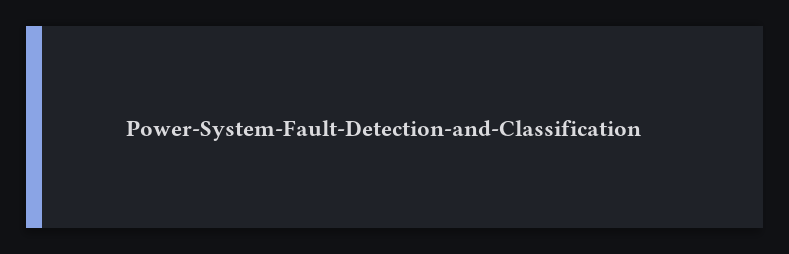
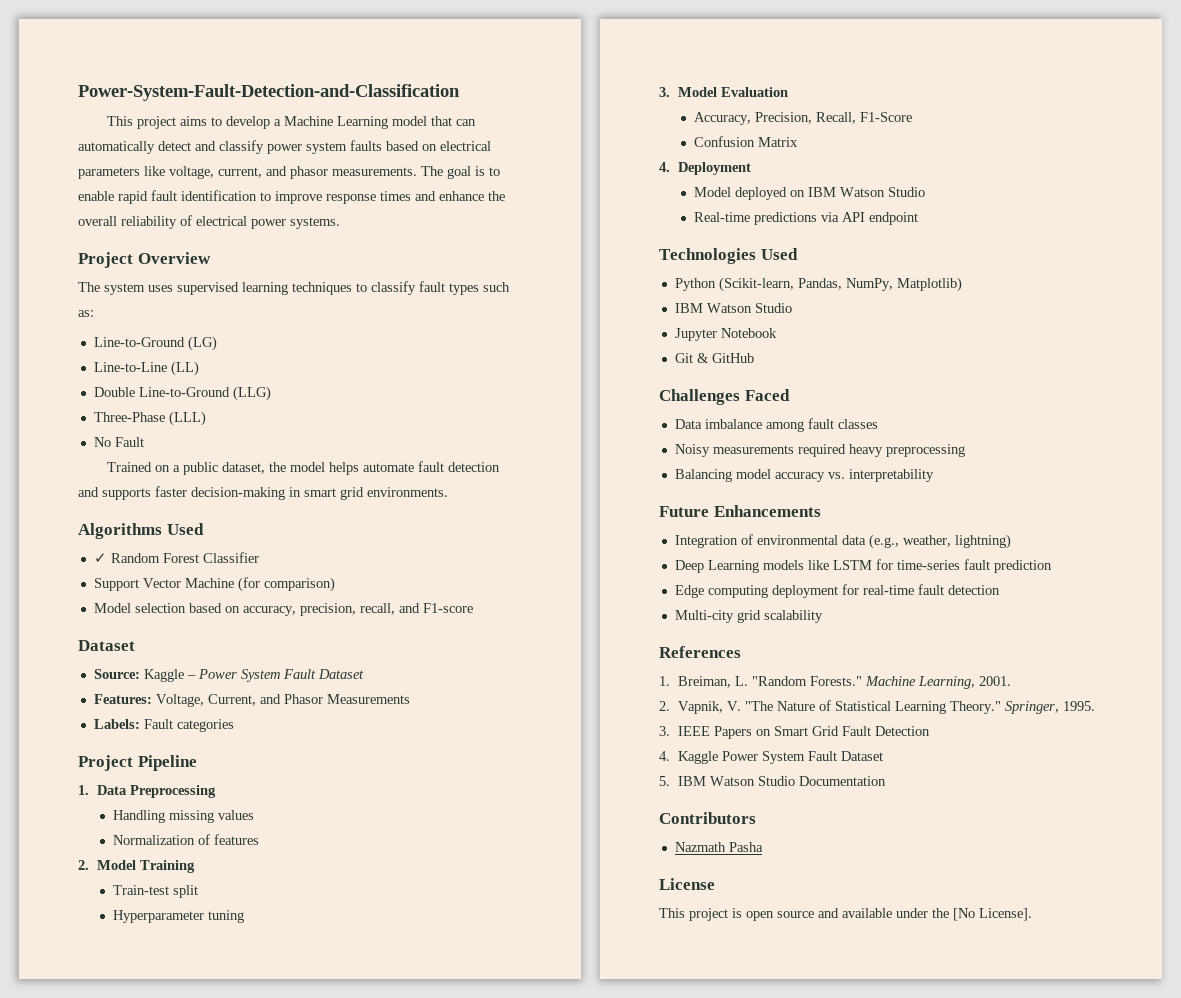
+ This project aims to develop a Machine Learning model that can automatically detect and classify power system faults based on electrical parameters like voltage, current, and phasor measurements. The goal is to enable rapid fault identification to improve response times and enhance the overall reliability of electrical power systems.
+ Project Overview
+ The system uses supervised learning techniques to classify fault types such as:
+ Line-to-Ground (LG)
+ Line-to-Line (LL)
+ Double Line-to-Ground (LLG)
+ Three-Phase (LLL)
+ No Fault
+ Trained on a public dataset, the model helps automate fault detection and supports faster decision-making in smart grid environments.
+ Algorithms Used
+ ✓ Random Forest Classifier
+ Support Vector Machine (for comparison)
+ Model selection based on accuracy, precision, recall, and F1-score
+ Dataset
+ Source: Kaggle – Power System Fault Dataset
+ Features: Voltage, Current, and Phasor Measurements
+ Labels: Fault categories
+ Project Pipeline
+ 1. Data Preprocessing
+ Handling missing values
+ Normalization of features
+ 2. Model Training
+ Train-test split
+ Hyperparameter tuning
+ 3. Model Evaluation
+ Accuracy, Precision, Recall, F1-Score
+ Confusion Matrix
+ 4. Deployment
+ Model deployed on IBM Watson Studio
+ Real-time predictions via API endpoint
+ Technologies Used
+ Python (Scikit-learn, Pandas, NumPy, Matplotlib)
+ IBM Watson Studio
+ Jupyter Notebook
+ Git & GitHub
+ Challenges Faced
+ Data imbalance among fault classes
+ Noisy measurements required heavy preprocessing
+ Balancing model accuracy vs. interpretability
+ Future Enhancements
+ Integration of environmental data (e.g., weather, lightning)
+ Deep Learning models like LSTM for time-series fault prediction
+ Edge computing deployment for real-time fault detection
+ Multi-city grid scalability
+ References
+ 1. Breiman, L. "Random Forests." Machine Learning, 2001.
+ 2. Vapnik, V. "The Nature of Statistical Learning Theory." Springer, 1995.
+ 3. IEEE Papers on Smart Grid Fault Detection
+ 4. Kaggle Power System Fault Dataset
+ 5. IBM Watson Studio Documentation
+ Contributors
+ Nazmath Pasha
+ License
+ This project is open source and available under the [No License].

